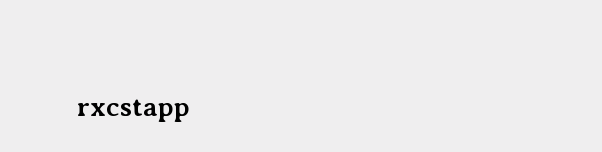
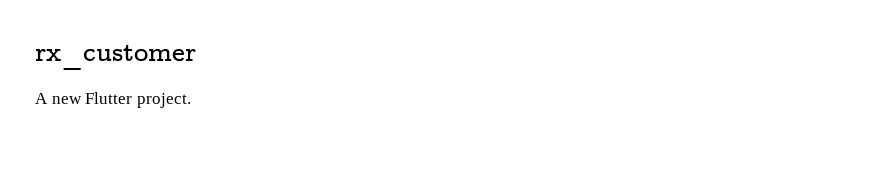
- rxcstapp
+ rx_customer
+ A new Flutter project.

